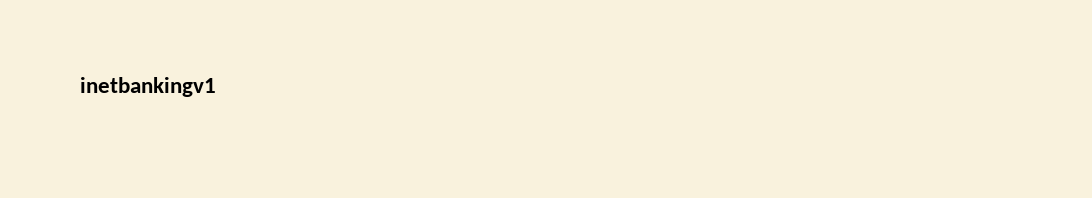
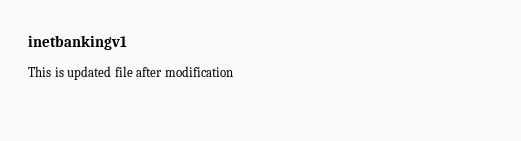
+ This is updated file after modification

